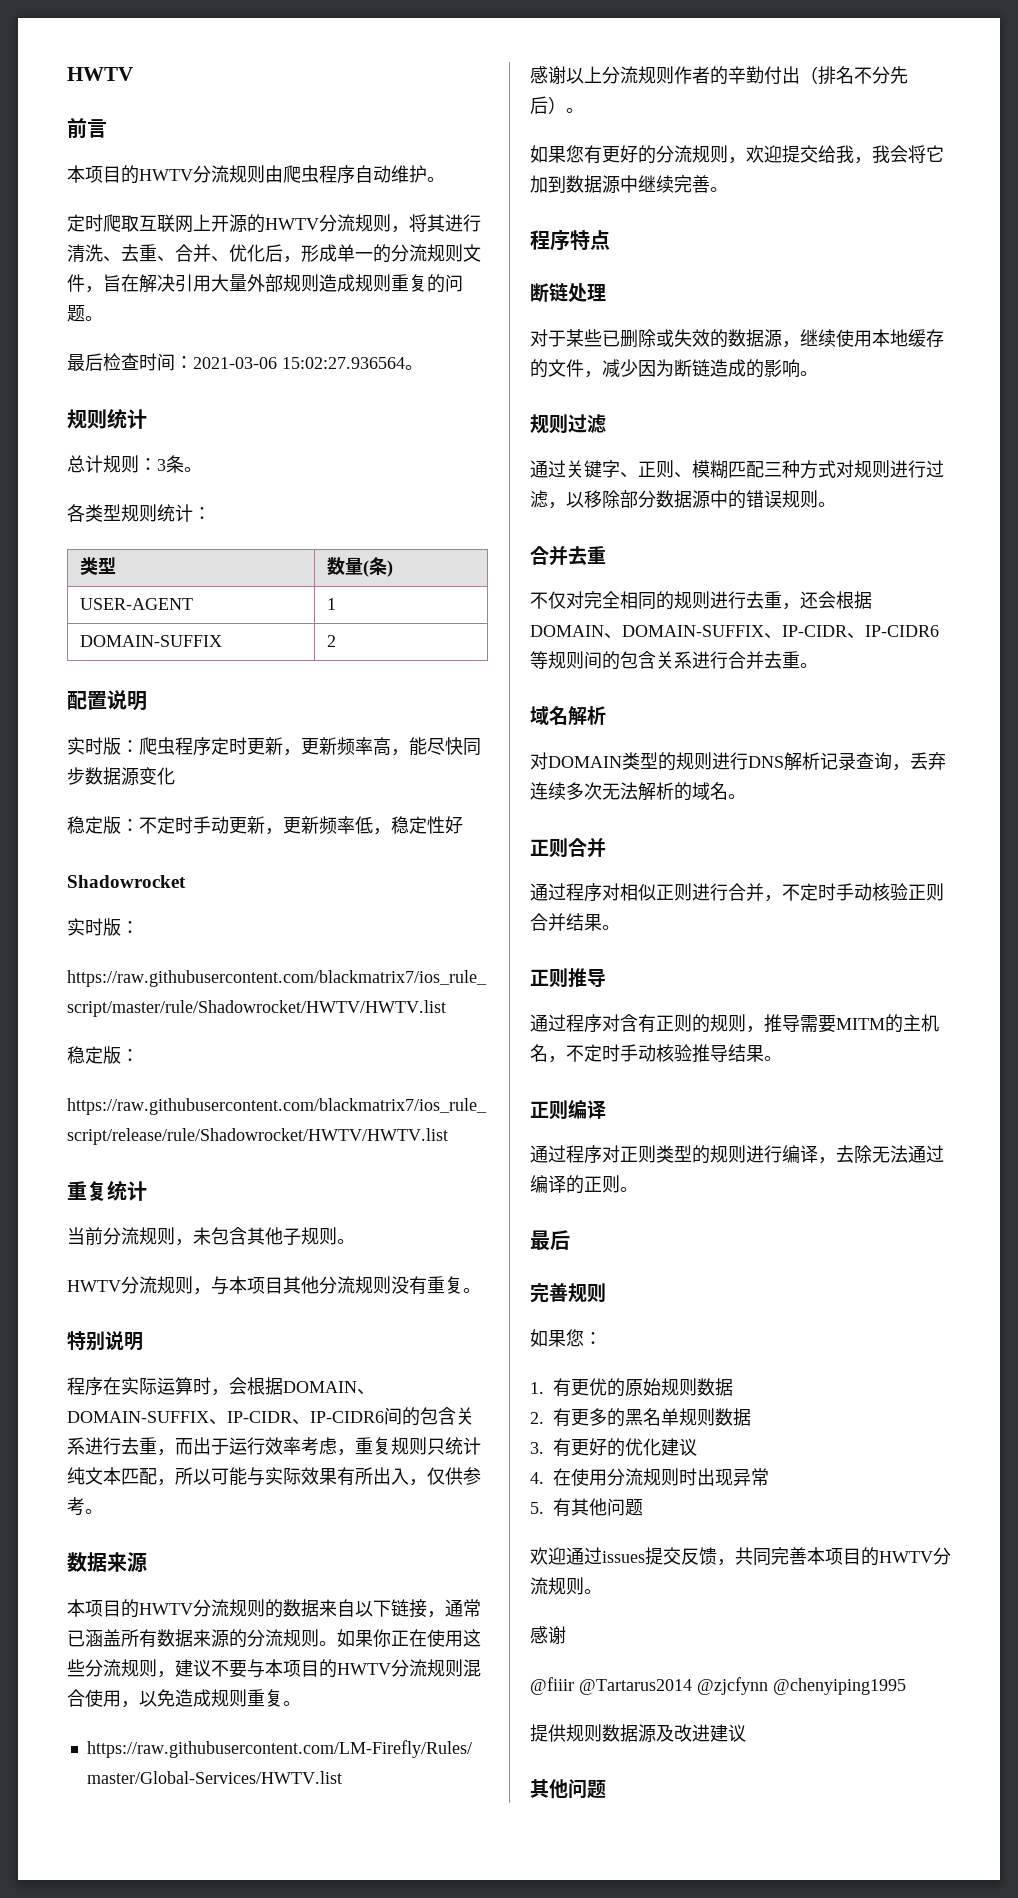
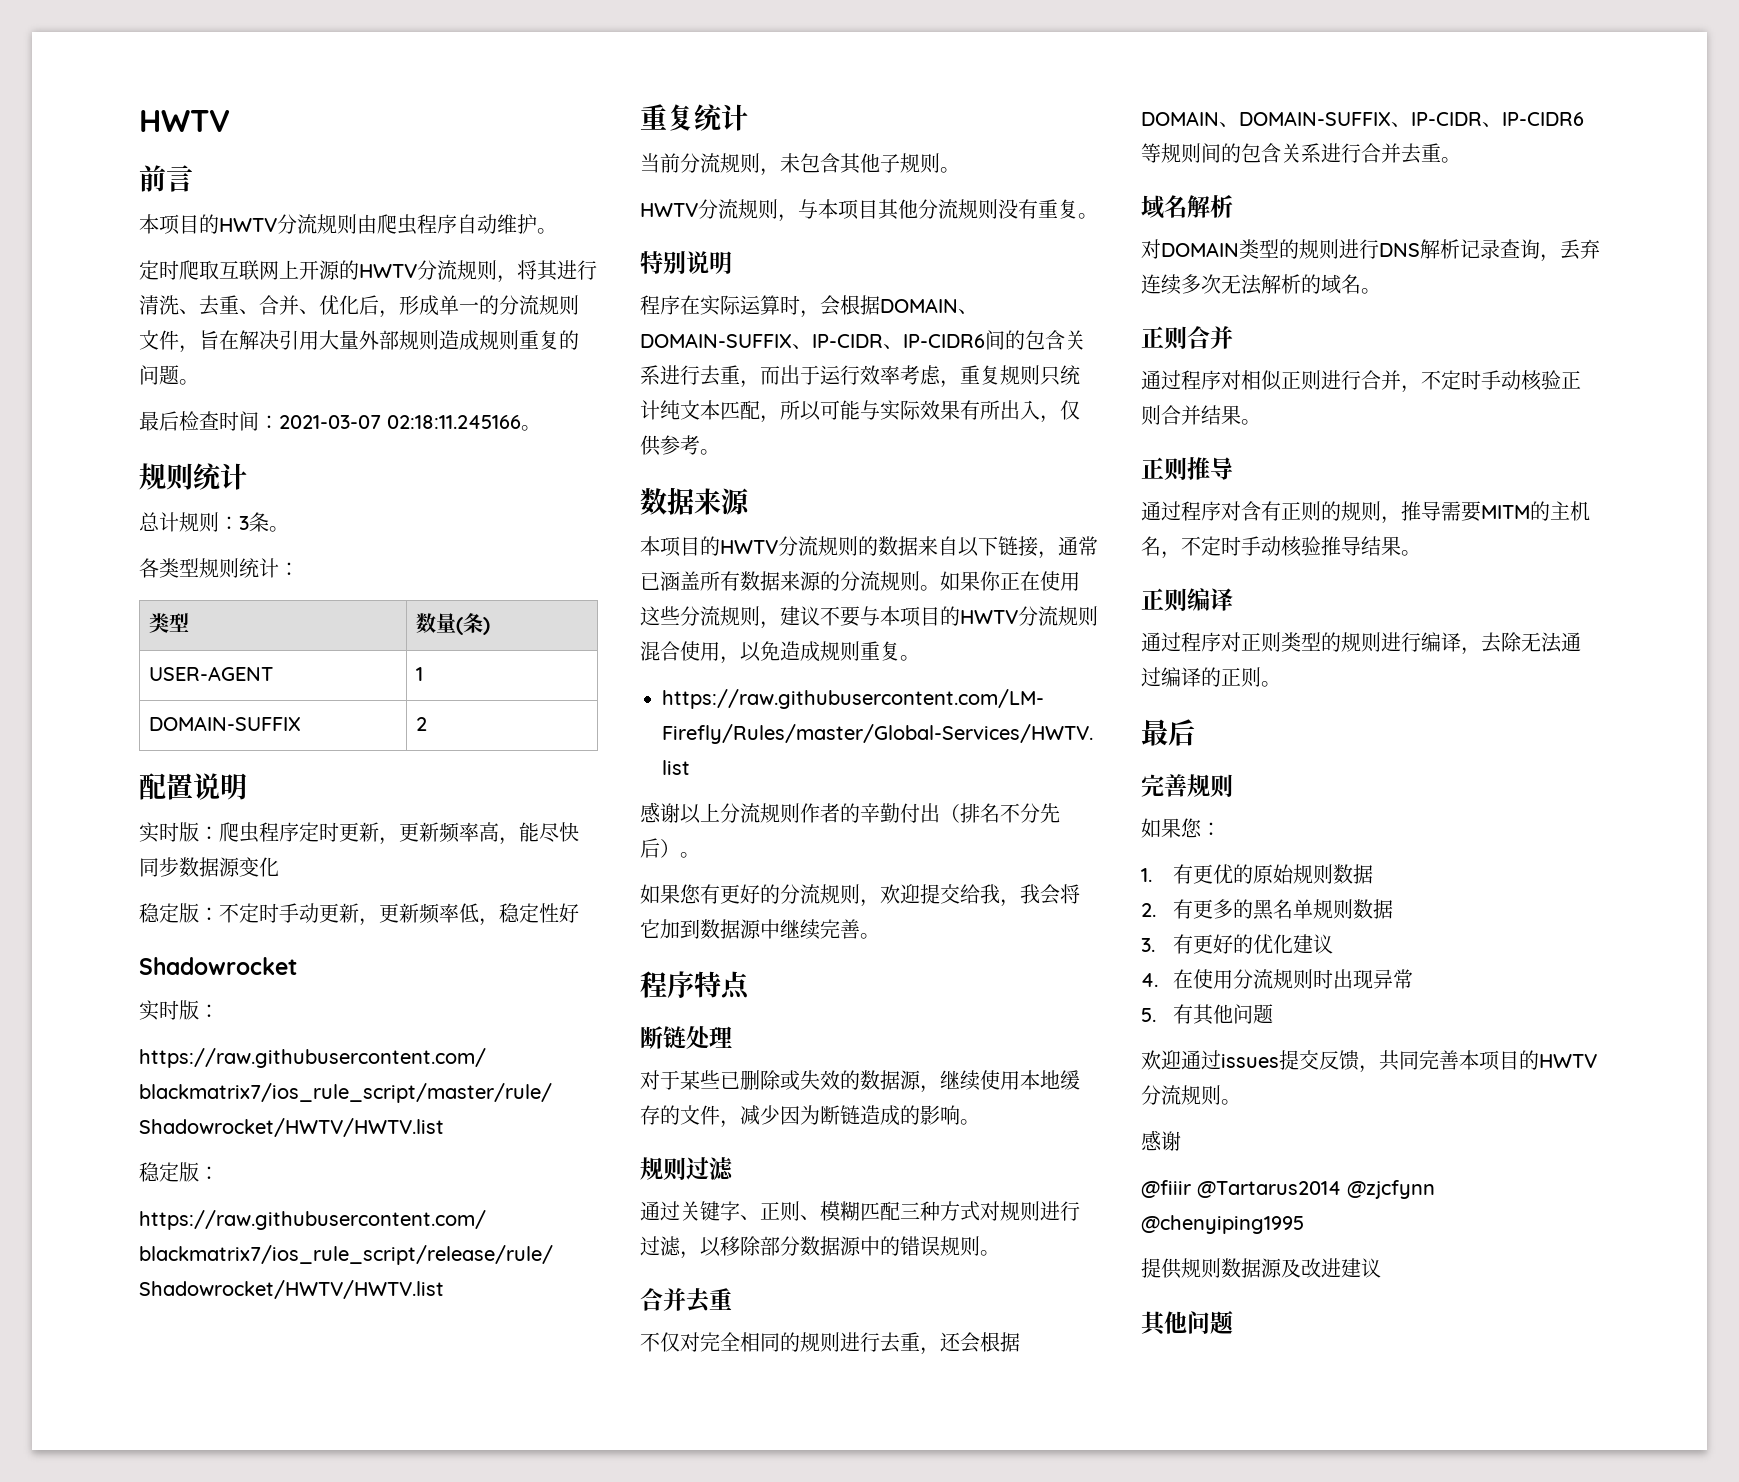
- 最后检查时间：2021-03-06 15:02:27.936564。
+ 最后检查时间：2021-03-07 02:18:11.245166。

